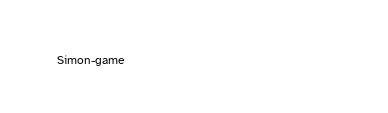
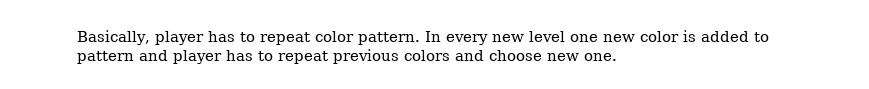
- Simon-game
+ Basically, player has to repeat color pattern. In every new level one new color is added to pattern and player has to repeat previous colors and choose new one.

